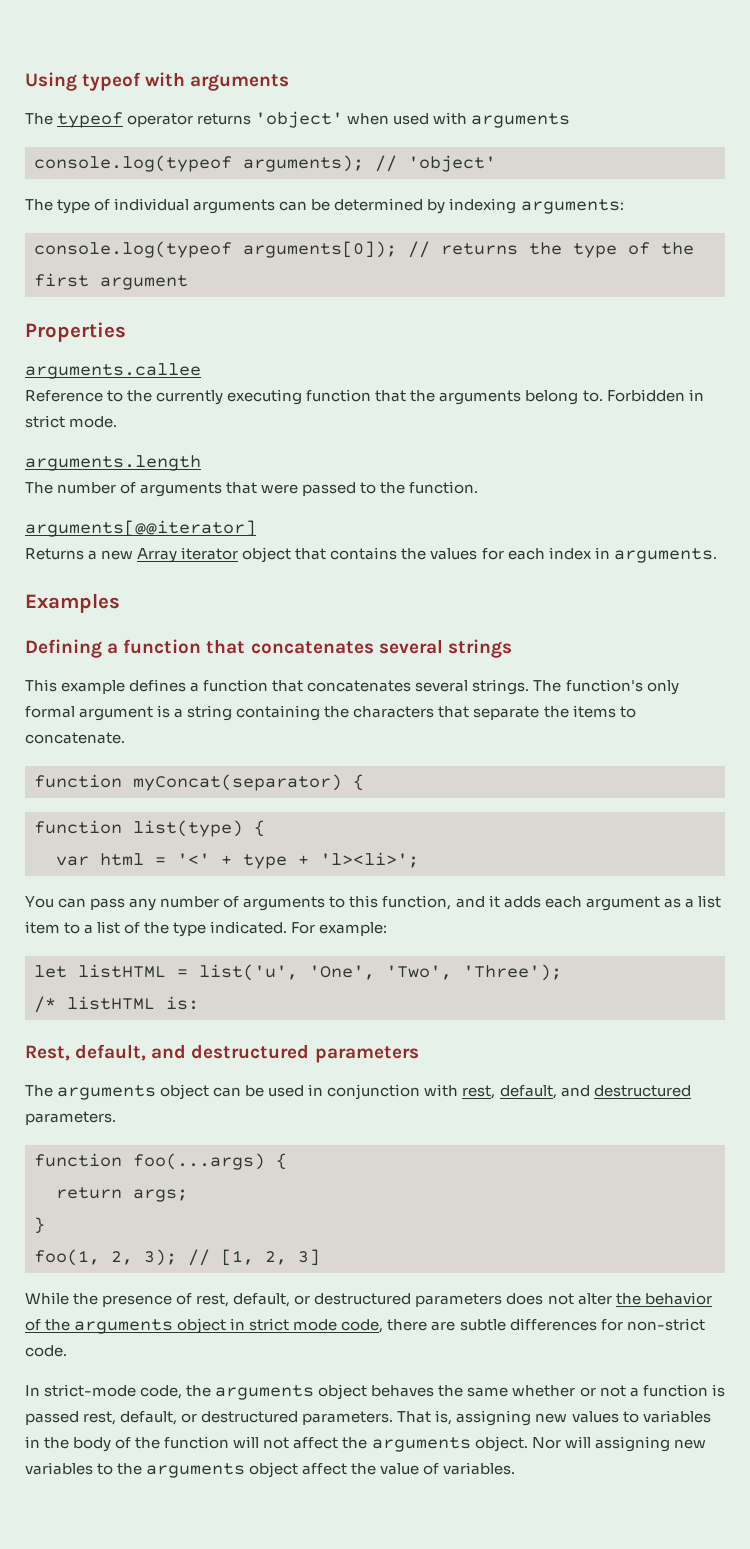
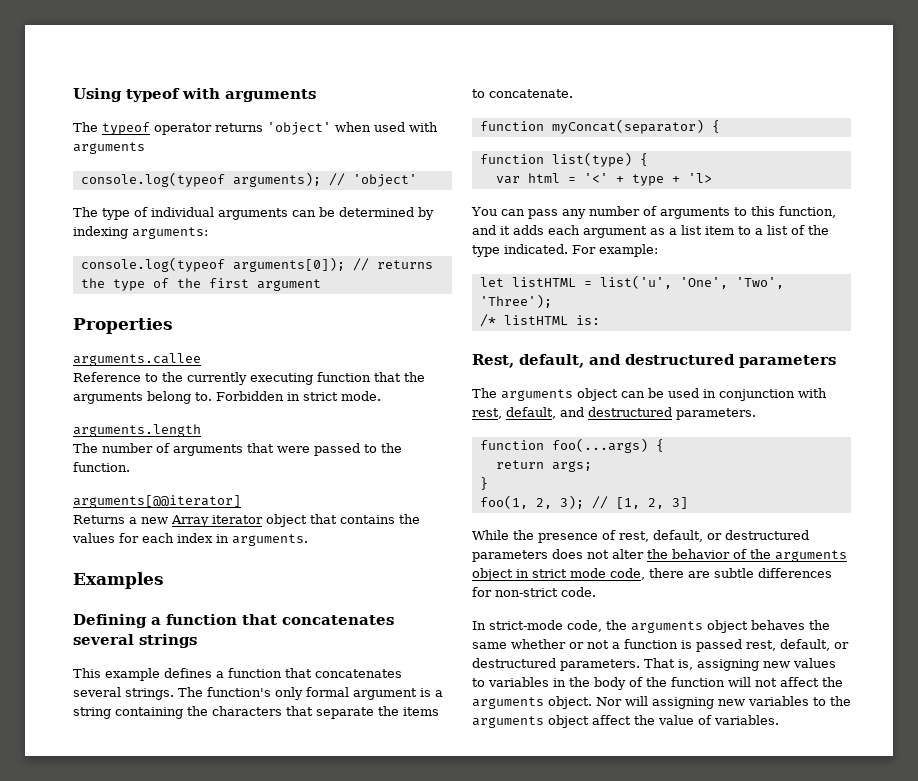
- var html = '<' + type + 'l><li>';
+ var html = '<' + type + 'l>

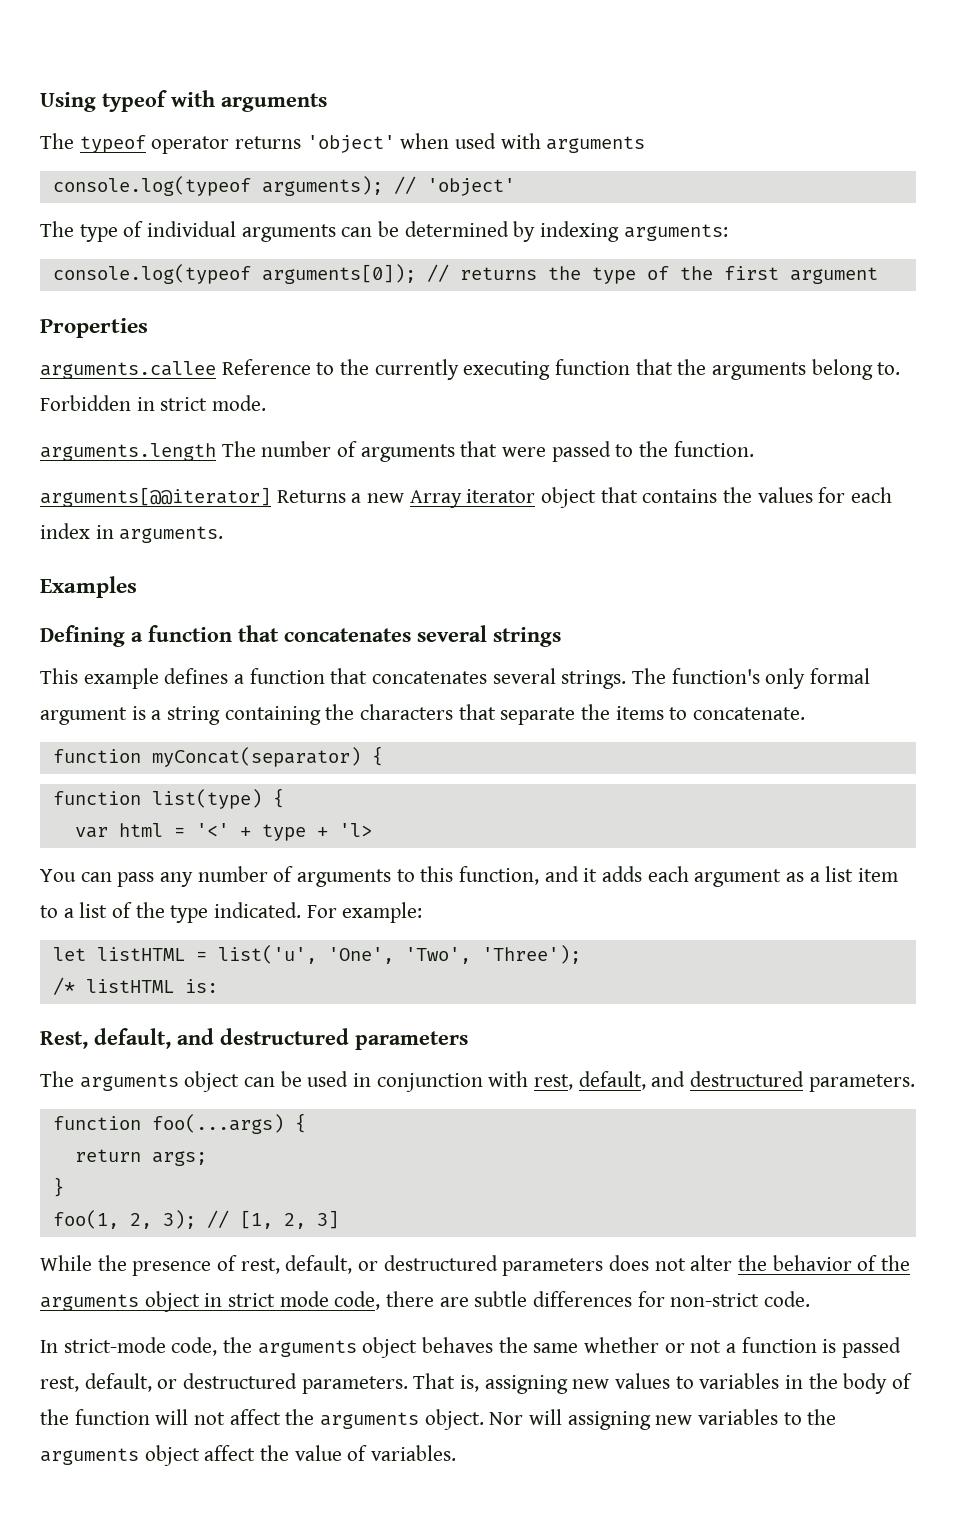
- arguments.callee
- Reference to the currently executing function that the arguments belong to.
+ arguments.callee Reference to the currently executing function that the arguments belong to.
- arguments.length
- The number of arguments that were passed to the function.
+ arguments.length The number of arguments that were passed to the function.
- arguments[@@iterator]
- Returns a new Array iterator object that contains the values for each index in arguments.
+ arguments[@@iterator] Returns a new Array iterator object that contains the values for each index in arguments.

